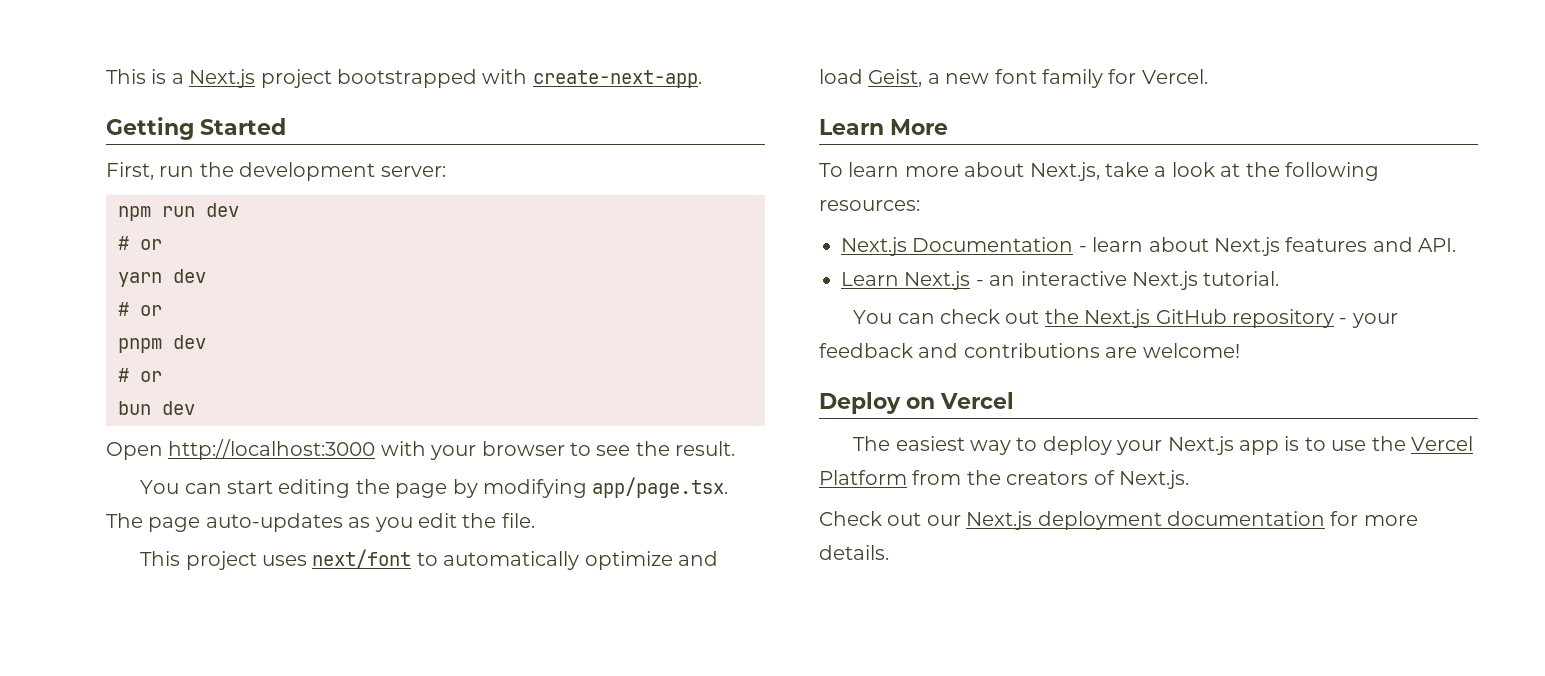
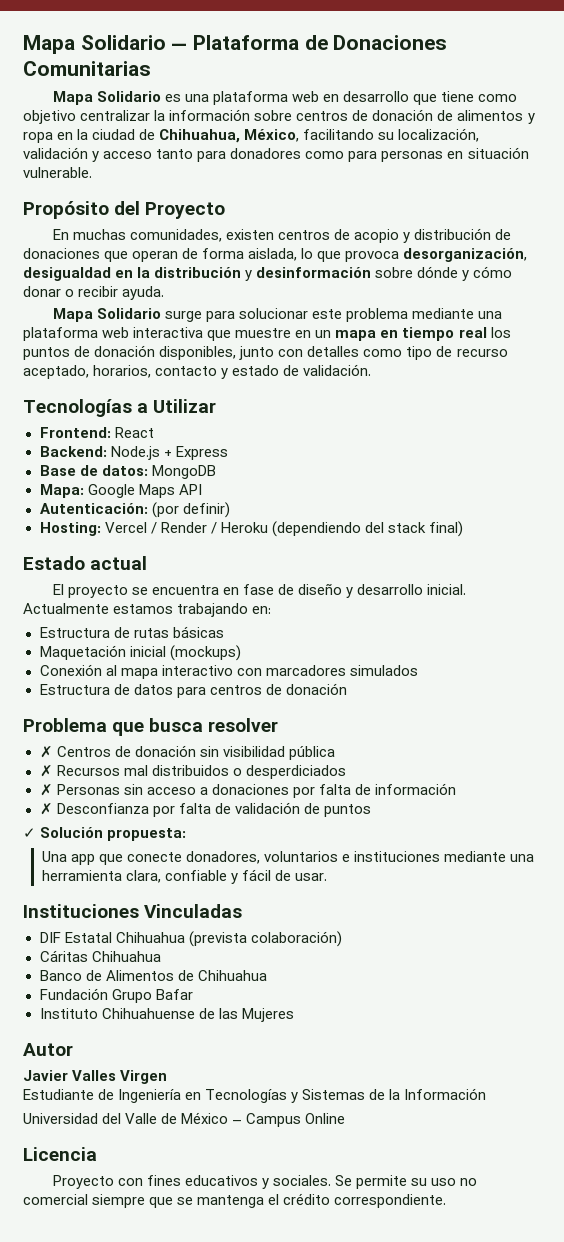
- This is a Next.js project bootstrapped with create-next-app.
- Getting Started
- First, run the development server:
- npm run dev
- # or
- yarn dev
- # or
- pnpm dev
- # or
- bun dev
- Open http://localhost:3000 with your browser to see the result.
- You can start editing the page by modifying app/page.tsx. The page auto-updates as you edit the file.
- This project uses next/font to automatically optimize and load Geist, a new font family for Vercel.
- Learn More
- To learn more about Next.js, take a look at the following resources:
- Next.js Documentation - learn about Next.js features and API.
- Learn Next.js - an interactive Next.js tutorial.
- You can check out the Next.js GitHub repository - your feedback and contributions are welcome!
- Deploy on Vercel
- The easiest way to deploy your Next.js app is to use the Vercel Platform from the creators of Next.js.
- Check out our Next.js deployment documentation for more details.
+ Mapa Solidario — Plataforma de Donaciones Comunitarias
+ Mapa Solidario es una plataforma web en desarrollo que tiene como objetivo centralizar la información sobre centros de donación de alimentos y ropa en la ciudad de Chihuahua, México, facilitando su localización, validación y acceso tanto para donadores como para personas en situación vulnerable.
+ Propósito del Proyecto
+ En muchas comunidades, existen centros de acopio y distribución de donaciones que operan de forma aislada, lo que provoca desorganización, desigualdad en la distribución y desinformación sobre dónde y cómo donar o recibir ayuda.
+ Mapa Solidario surge para solucionar este problema mediante una plataforma web interactiva que muestre en un mapa en tiempo real los puntos de donación disponibles, junto con detalles como tipo de recurso aceptado, horarios, contacto y estado de validación.
+ Tecnologías a Utilizar
+ Frontend: React
+ Backend: Node.js + Express
+ Base de datos: MongoDB
+ Mapa: Google Maps API
+ Autenticación: (por definir)
+ Hosting: Vercel / Render / Heroku (dependiendo del stack final)
+ Estado actual
+ El proyecto se encuentra en fase de diseño y desarrollo inicial. Actualmente estamos trabajando en:
+ Estructura de rutas básicas
+ Maquetación inicial (mockups)
+ Conexión al mapa interactivo con marcadores simulados
+ Estructura de datos para centros de donación
+ Problema que busca resolver
+ ✗ Centros de donación sin visibilidad pública
+ ✗ Recursos mal distribuidos o desperdiciados
+ ✗ Personas sin acceso a donaciones por falta de información
+ ✗ Desconfianza por falta de validación de puntos
+ ✓ Solución propuesta:
+ Una app que conecte donadores, voluntarios e instituciones mediante una herramienta clara, confiable y fácil de usar.
+ Instituciones Vinculadas
+ DIF Estatal Chihuahua (prevista colaboración)
+ Cáritas Chihuahua
+ Banco de Alimentos de Chihuahua
+ Fundación Grupo Bafar
+ Instituto Chihuahuense de las Mujeres
+ Autor
+ Javier Valles Virgen
+ Estudiante de Ingeniería en Tecnologías y Sistemas de la Información
+ Universidad del Valle de México – Campus Online
+ Licencia
+ Proyecto con fines educativos y sociales. Se permite su uso no comercial siempre que se mantenga el crédito correspondiente.

